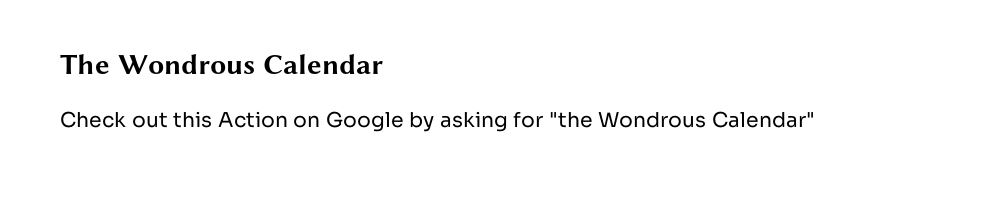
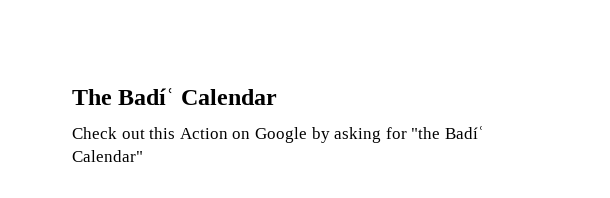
- The Wondrous Calendar
+ The Badíʿ Calendar
- Check out this Action on Google by asking for "the Wondrous Calendar"
+ Check out this Action on Google by asking for "the Badíʿ Calendar"

